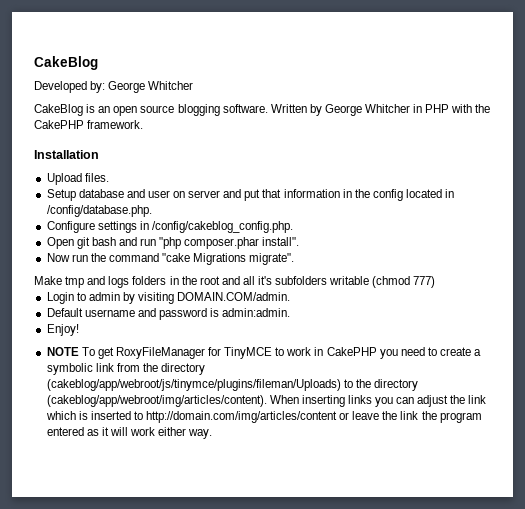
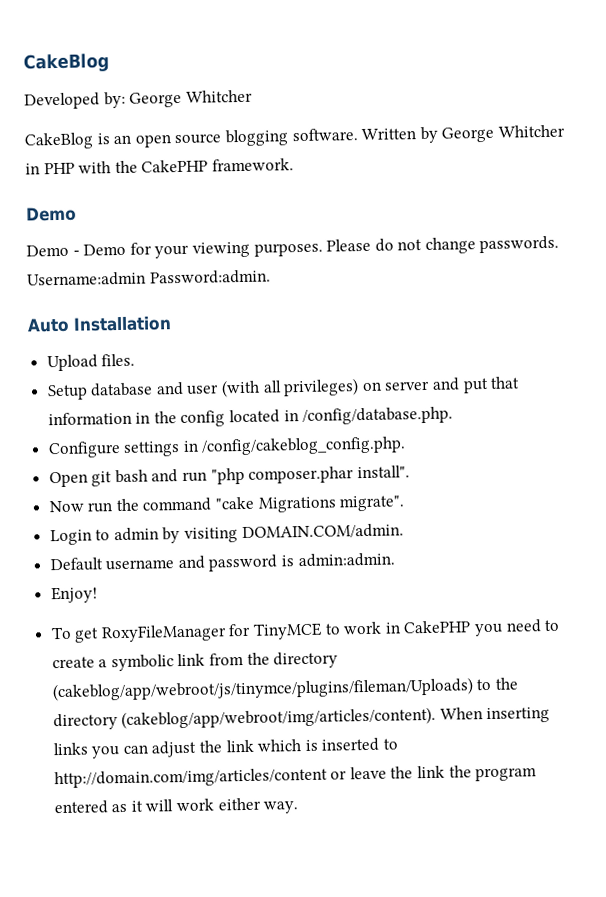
  Written by George Whitcher in PHP with the CakePHP framework.
- Installation
+ Demo
+ Demo - Demo for your viewing purposes. Please do not change passwords. Username:admin Password:admin.
+ Auto Installation
- Setup database and user on server and put that information in the config located in /config/database.php.
+ Setup database and user (with all privileges) on server and put that information in the config located in /config/database.php.
- Make tmp and logs folders in the root and all it's subfolders writable (chmod 777)
- NOTE To get RoxyFileManager for TinyMCE to work in CakePHP you need to create a symbolic link from the directory (cakeblog/app/webroot/js/tinymce/plugins/fileman/Uploads) to the directory (cakeblog/app/webroot/img/articles/content).
+ To get RoxyFileManager for TinyMCE to work in CakePHP you need to create a symbolic link from the directory (cakeblog/app/webroot/js/tinymce/plugins/fileman/Uploads) to the directory (cakeblog/app/webroot/img/articles/content).

